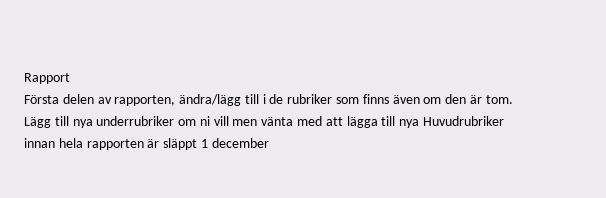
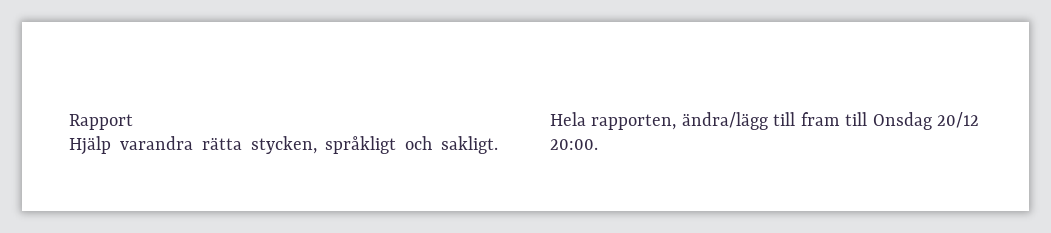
- Första delen av rapporten, ändra/lägg till i de rubriker som finns även om den är tom. Lägg till nya underrubriker om ni vill men vänta med att lägga till nya Huvudrubriker innan hela rapporten är släppt 1 december
+ Hjälp varandra rätta stycken, språkligt och sakligt. Hela rapporten, ändra/lägg till fram till Onsdag 20/12 20:00.

